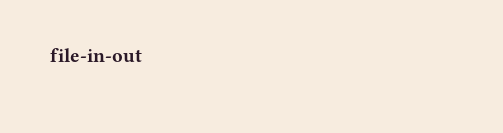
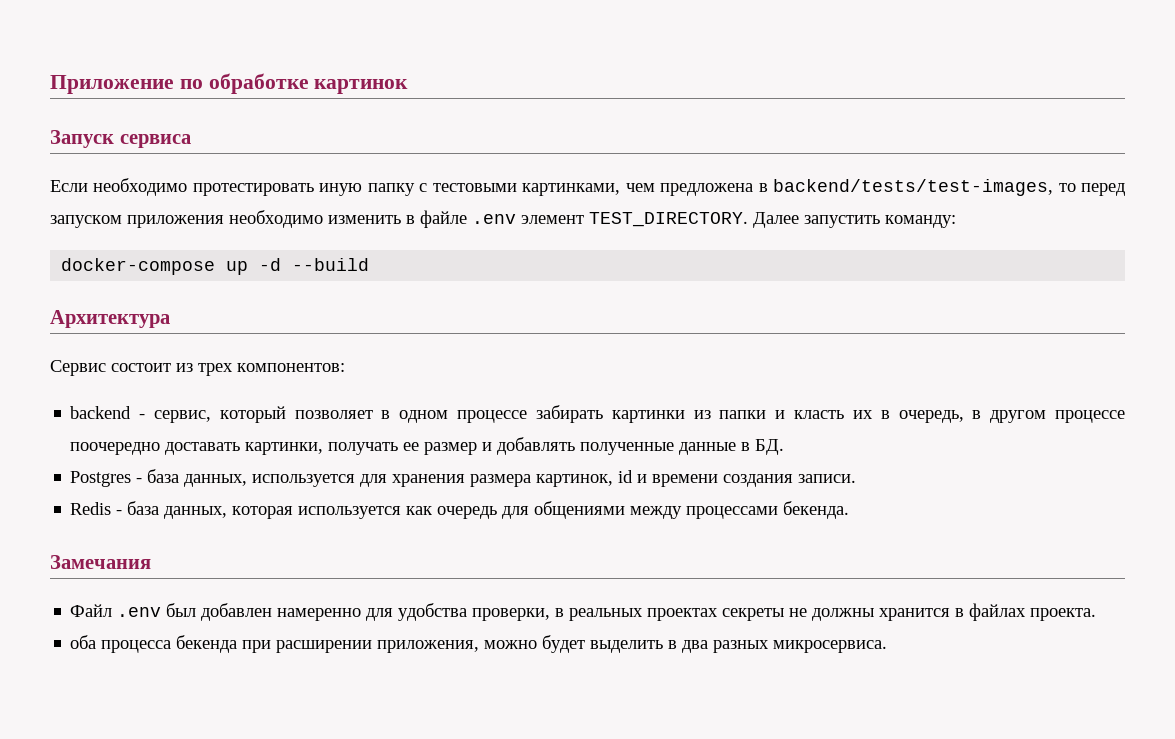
- file-in-out
+ Приложение по обработке картинок
+ Запуск сервиса
+ Если необходимо протестировать иную папку с тестовыми картинками, чем предложена в backend/tests/test-images, то перед запуском приложения необходимо изменить в файле .env элемент TEST_DIRECTORY. Далее запустить команду:
+ docker-compose up -d --build
+ Архитектура
+ Сервис состоит из трех компонентов:
+ backend - сервис, который позволяет в одном процессе забирать картинки из папки и класть их в очередь, в другом процессе поочередно доставать картинки, получать ее размер и добавлять полученные данные в БД.
+ Postgres - база данных, используется для хранения размера картинок, id и времени создания записи.
+ Redis - база данных, которая используется как очередь для общениями между процессами бекенда.
+ Замечания
+ Файл .env был добавлен намеренно для удобства проверки, в реальных проектах секреты не должны хранится в файлах проекта.
+ оба процесса бекенда при расширении приложения, можно будет выделить в два разных микросервиса.

